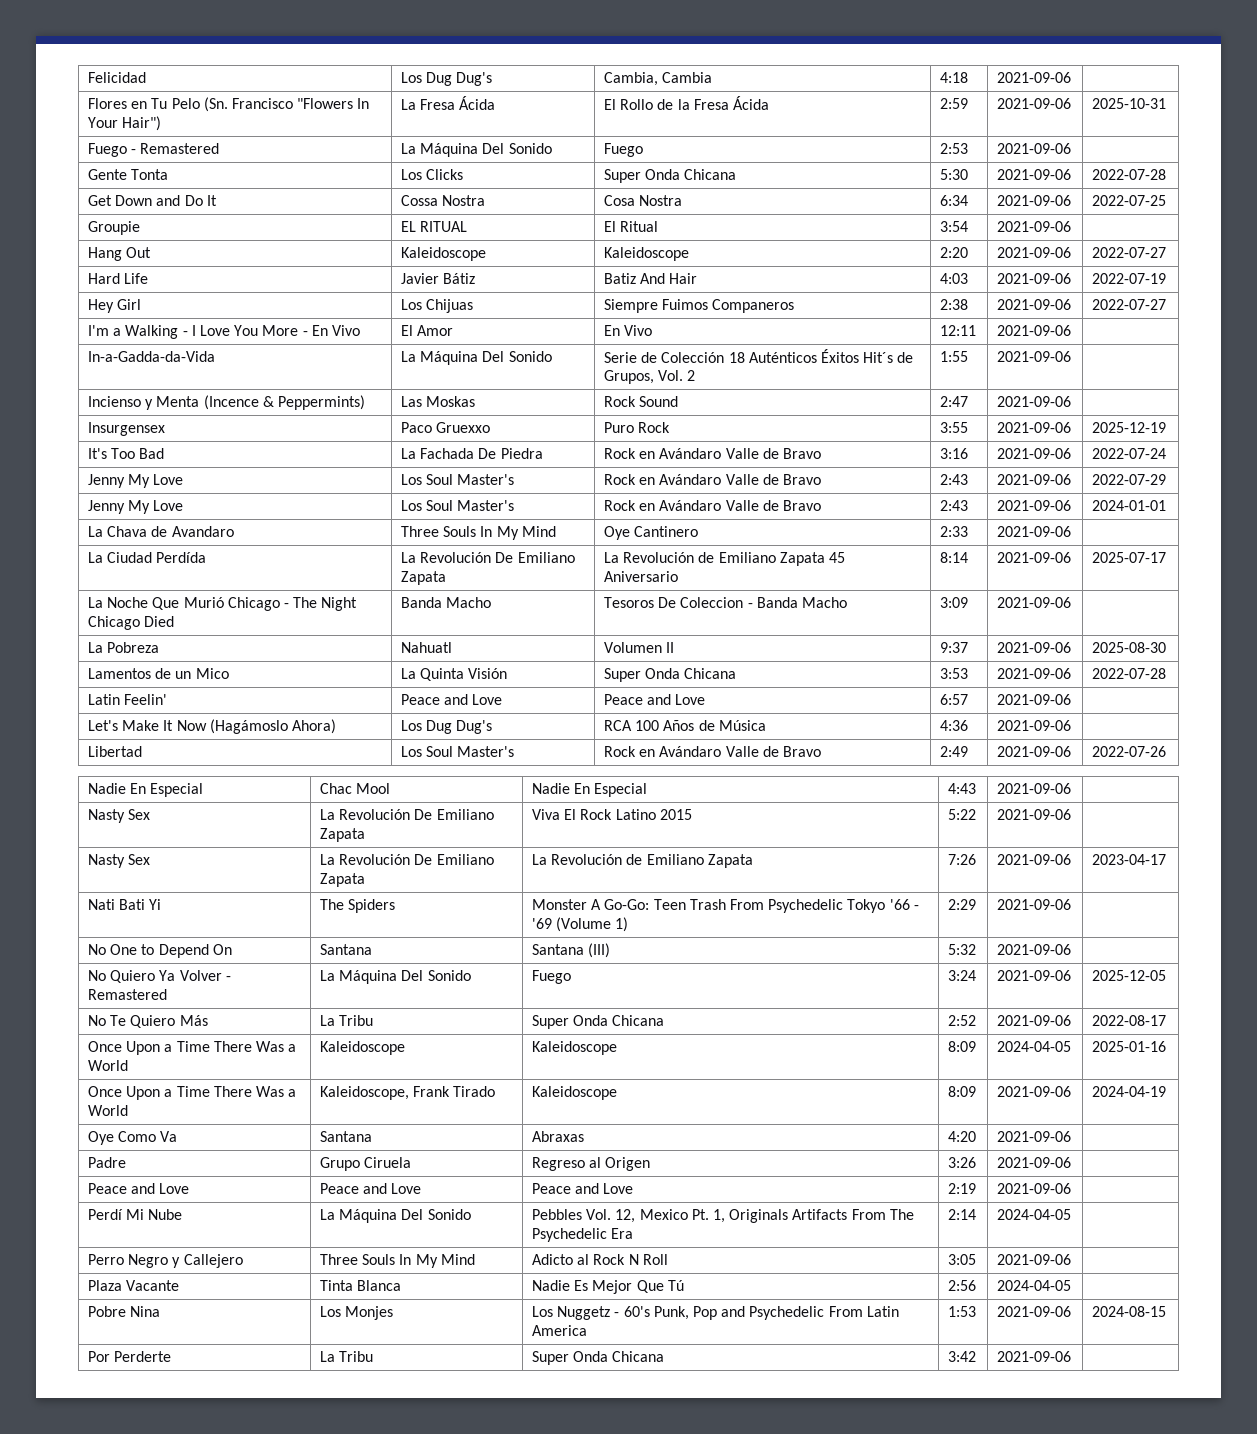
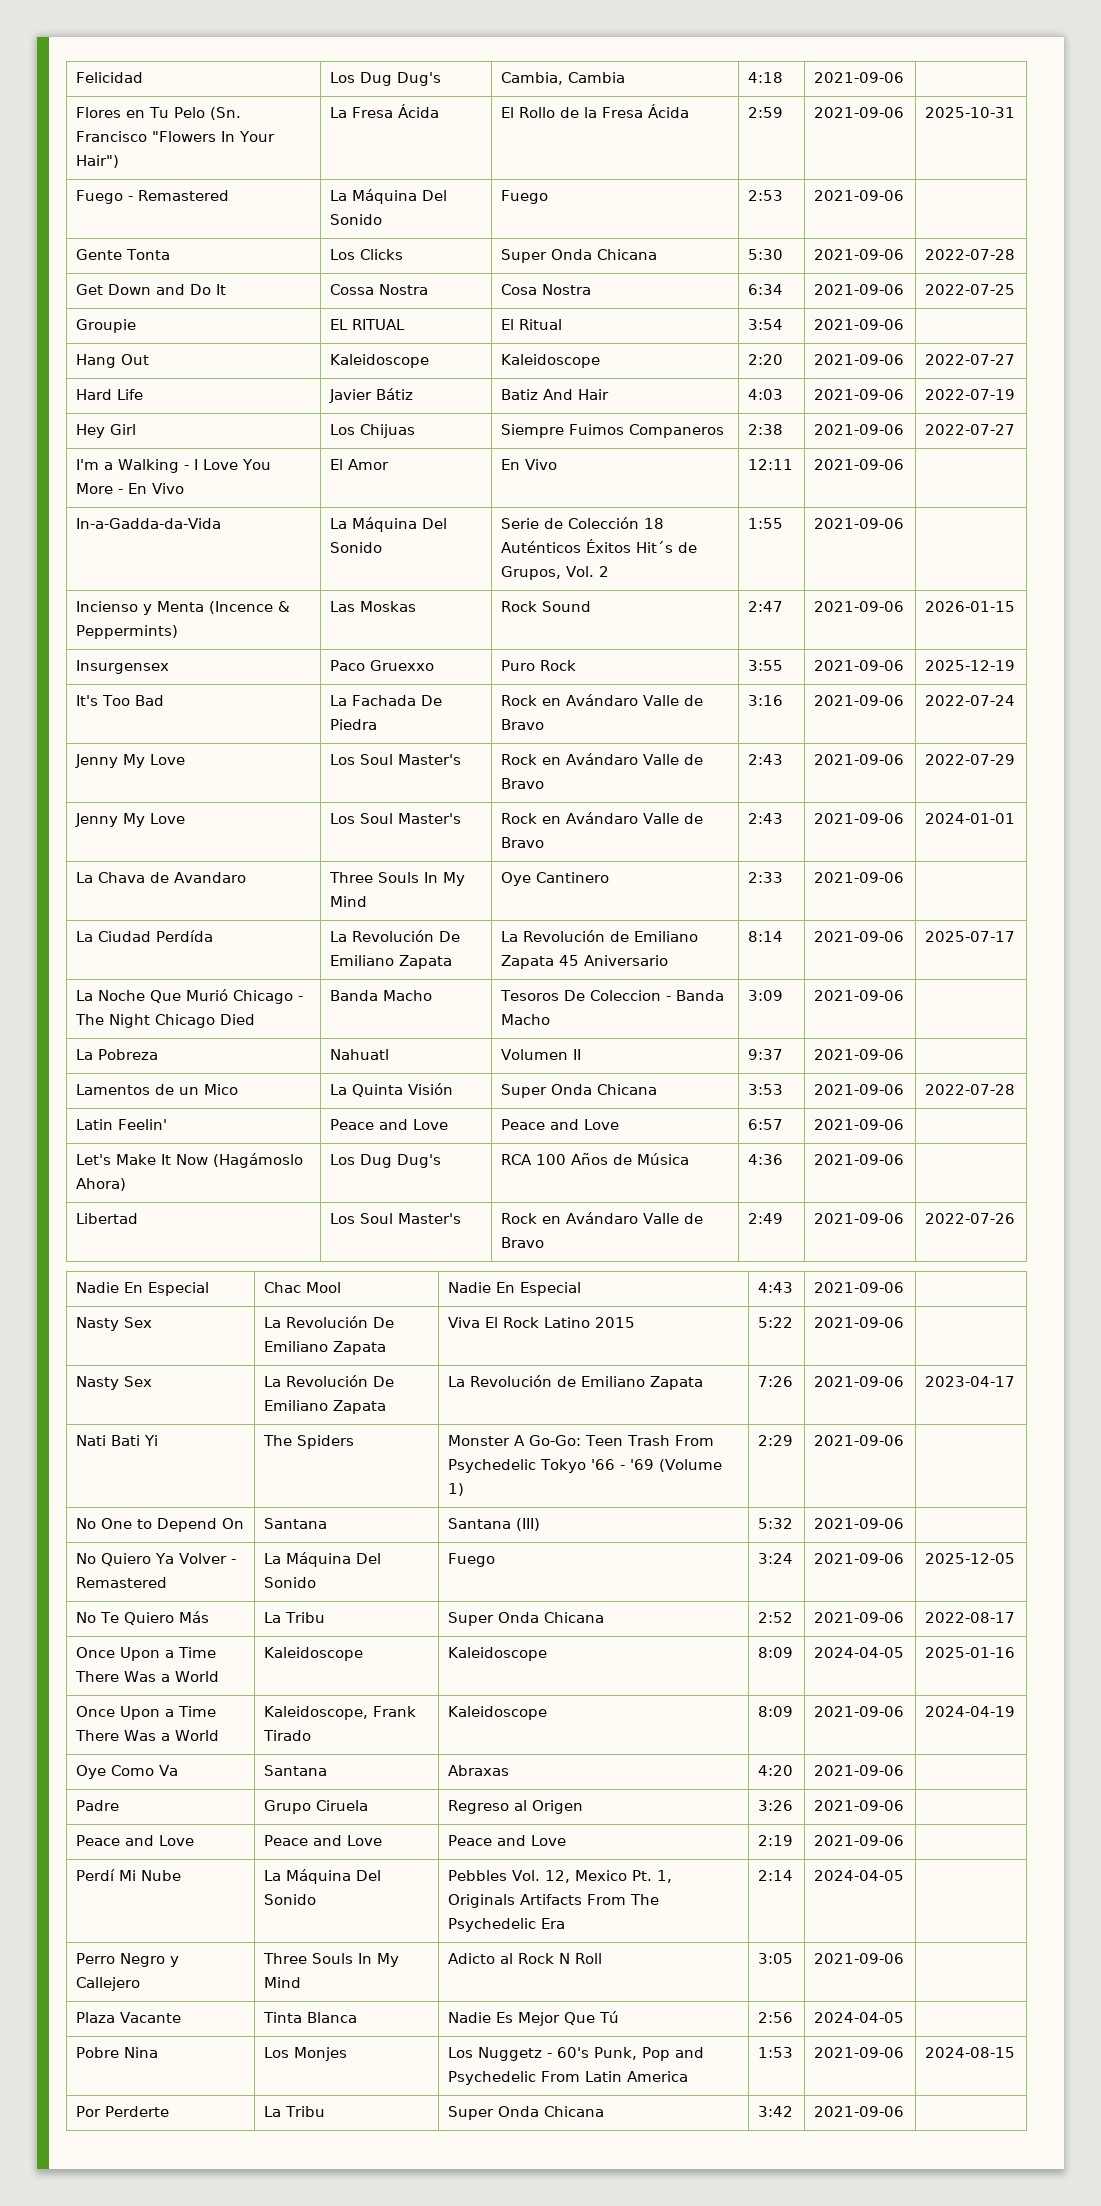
- Incienso y Menta (Incence & Peppermints) | Las Moskas | Rock Sound | 2:47 | 2021-09-06 |
+ Incienso y Menta (Incence & Peppermints) | Las Moskas | Rock Sound | 2:47 | 2021-09-06 | 2026-01-15
- La Pobreza | Nahuatl | Volumen II | 9:37 | 2021-09-06 | 2025-08-30
+ La Pobreza | Nahuatl | Volumen II | 9:37 | 2021-09-06 |

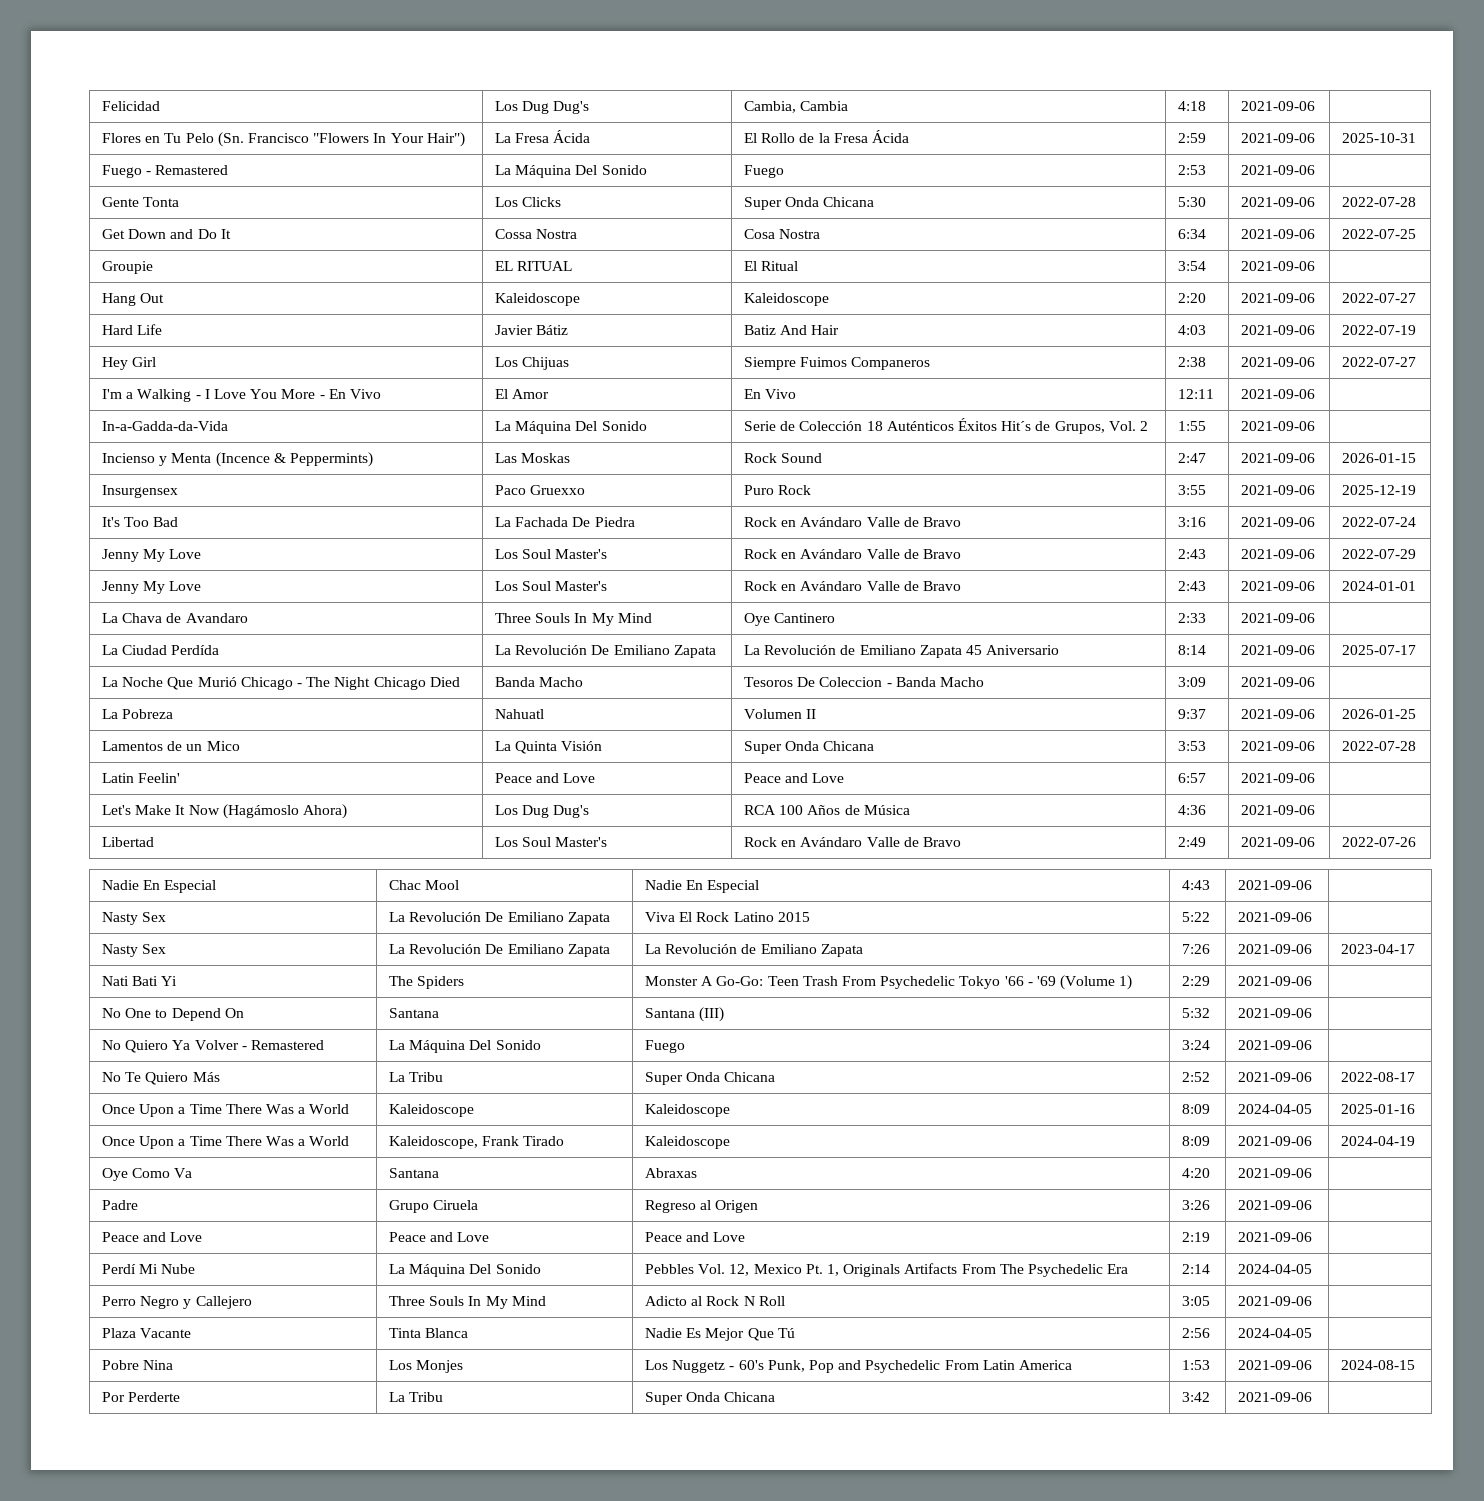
- La Pobreza | Nahuatl | Volumen II | 9:37 | 2021-09-06 |
+ La Pobreza | Nahuatl | Volumen II | 9:37 | 2021-09-06 | 2026-01-25
- No Quiero Ya Volver - Remastered | La Máquina Del Sonido | Fuego | 3:24 | 2021-09-06 | 2025-12-05
+ No Quiero Ya Volver - Remastered | La Máquina Del Sonido | Fuego | 3:24 | 2021-09-06 |

